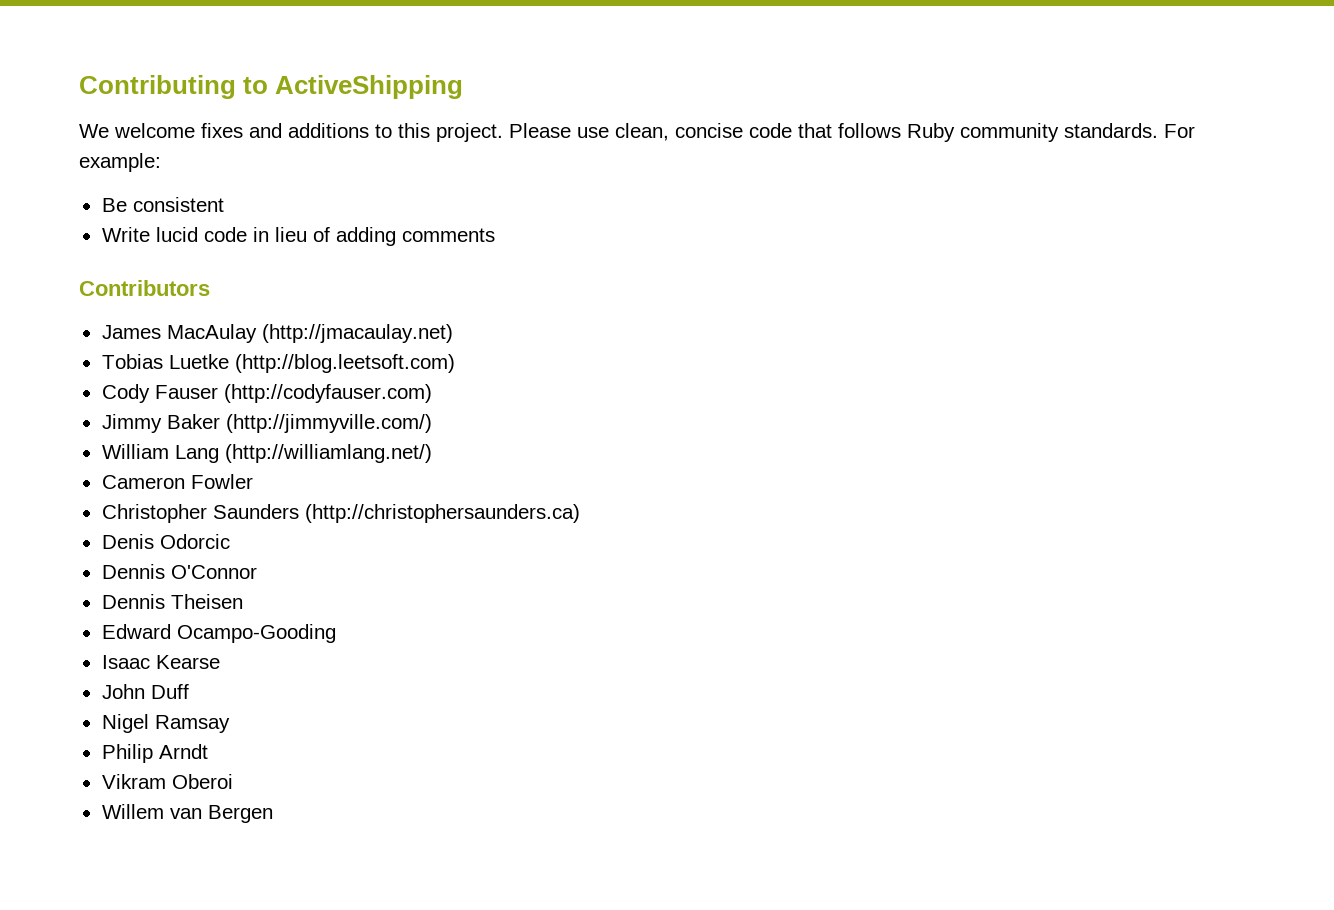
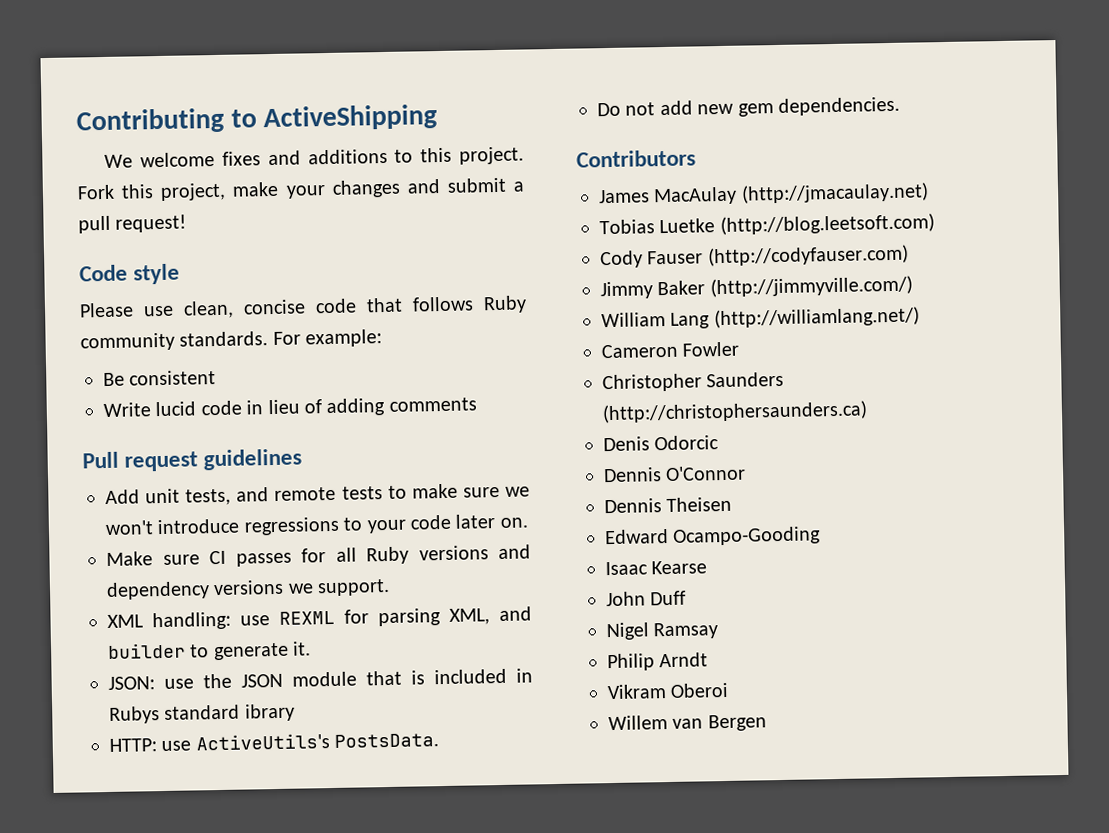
- We welcome fixes and additions to this project. Please use clean, concise code that follows Ruby community standards.
+ We welcome fixes and additions to this project. Fork this project, make your changes and submit a pull request!
+ Code style
+ Please use clean, concise code that follows Ruby community standards.
+ Pull request guidelines
+ Add unit tests, and remote tests to make sure we won't introduce regressions to your code later on.
+ Make sure CI passes for all Ruby versions and dependency versions we support.
+ XML handling: use REXML for parsing XML, and builder to generate it.
+ JSON: use the JSON module that is included in Rubys standard ibrary
+ HTTP: use ActiveUtils's PostsData.
+ Do not add new gem dependencies.

